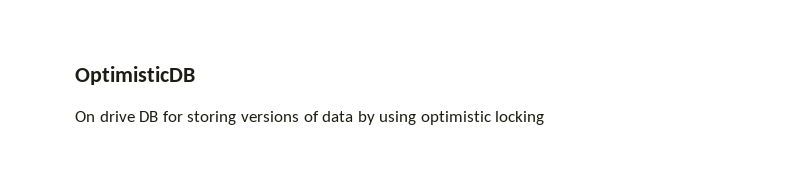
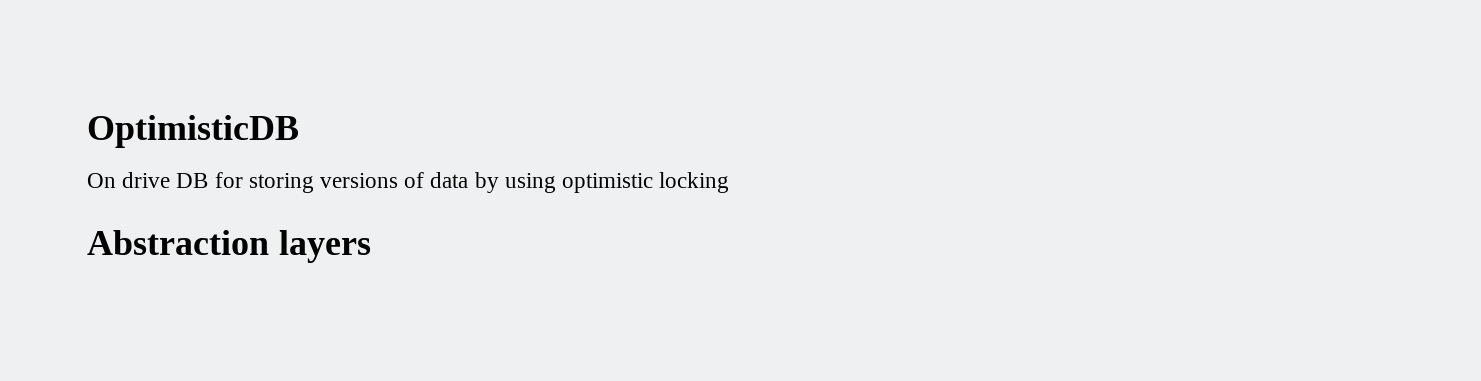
+ Abstraction layers

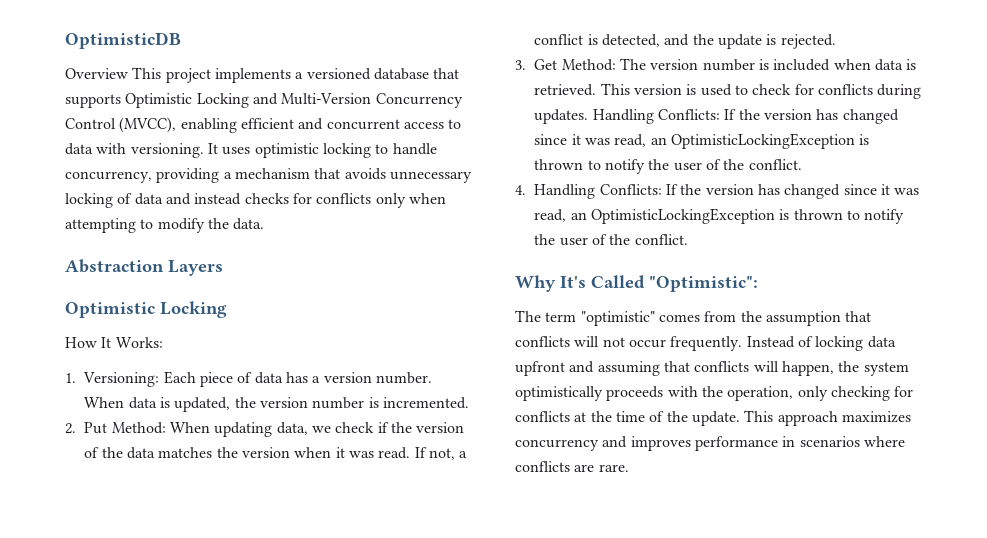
- On drive DB for storing versions of data by using optimistic locking
- Abstraction layers
+ Overview This project implements a versioned database that supports Optimistic Locking and Multi-Version Concurrency Control (MVCC), enabling efficient and concurrent access to data with versioning. It uses optimistic locking to handle concurrency, providing a mechanism that avoids unnecessary locking of data and instead checks for conflicts only when attempting to modify the data.
+ Abstraction Layers
+ Optimistic Locking
+ How It Works:
+ 1. Versioning: Each piece of data has a version number. When data is updated, the version number is incremented.
+ 2. Put Method: When updating data, we check if the version of the data matches the version when it was read. If not, a conflict is detected, and the update is rejected.
+ 3. Get Method: The version number is included when data is retrieved. This version is used to check for conflicts during updates. Handling Conflicts: If the version has changed since it was read, an OptimisticLockingException is thrown to notify the user of the conflict.
+ 4. Handling Conflicts: If the version has changed since it was read, an OptimisticLockingException is thrown to notify the user of the conflict.
+ Why It's Called "Optimistic":
+ The term "optimistic" comes from the assumption that conflicts will not occur frequently. Instead of locking data upfront and assuming that conflicts will happen, the system optimistically proceeds with the operation, only checking for conflicts at the time of the update. This approach maximizes concurrency and improves performance in scenarios where conflicts are rare.

